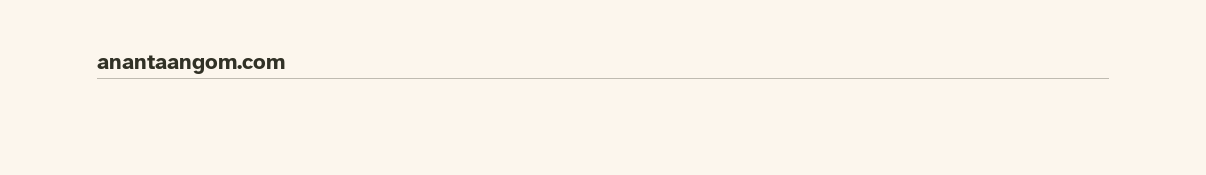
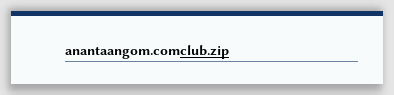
- anantaangom.com
+ anantaangom.comclub.zip

